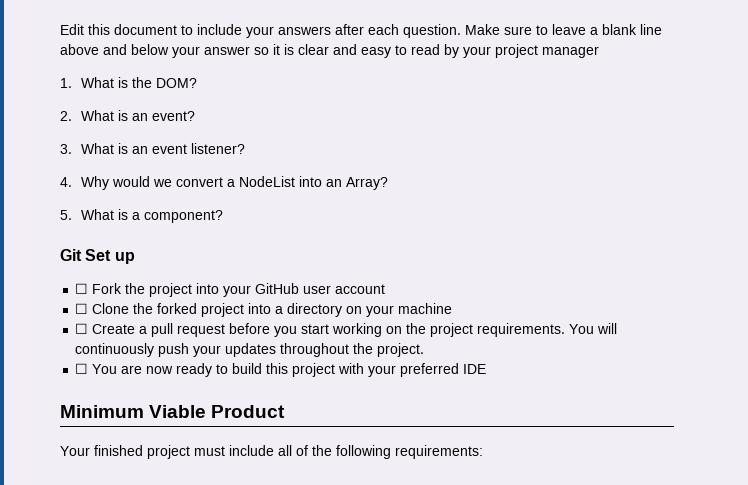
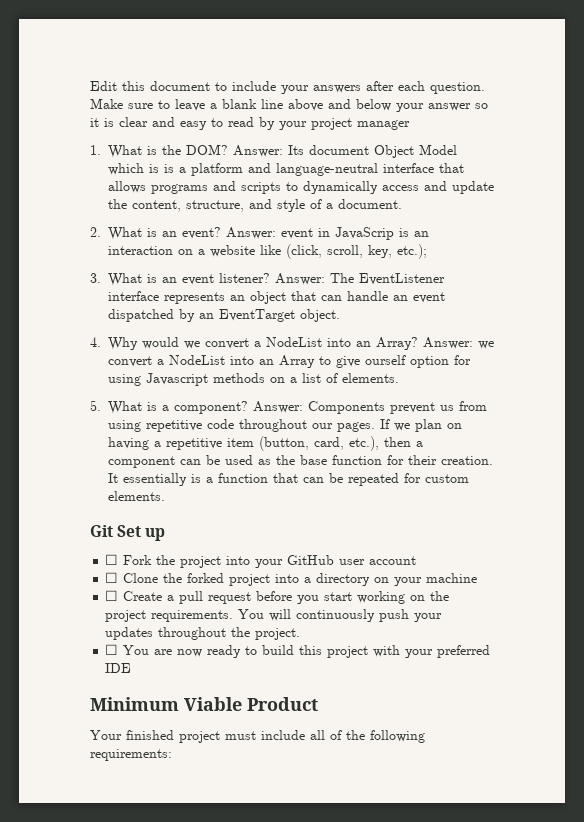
+ Answer: Its document Object Model which is is a platform and language-neutral interface that allows programs and scripts to dynamically access and update the content, structure, and style of a document.
+ Answer: event in JavaScrip is an interaction on a website like (click, scroll, key, etc.);
+ Answer: The EventListener interface represents an object that can handle an event dispatched by an EventTarget object.
+ Answer: we convert a NodeList into an Array to give ourself option for using Javascript methods on a list of elements.
+ Answer: Components prevent us from using repetitive code throughout our pages. If we plan on having a repetitive item (button, card, etc.), then a component can be used as the base function for their creation. It essentially is a function that can be repeated for custom elements.

